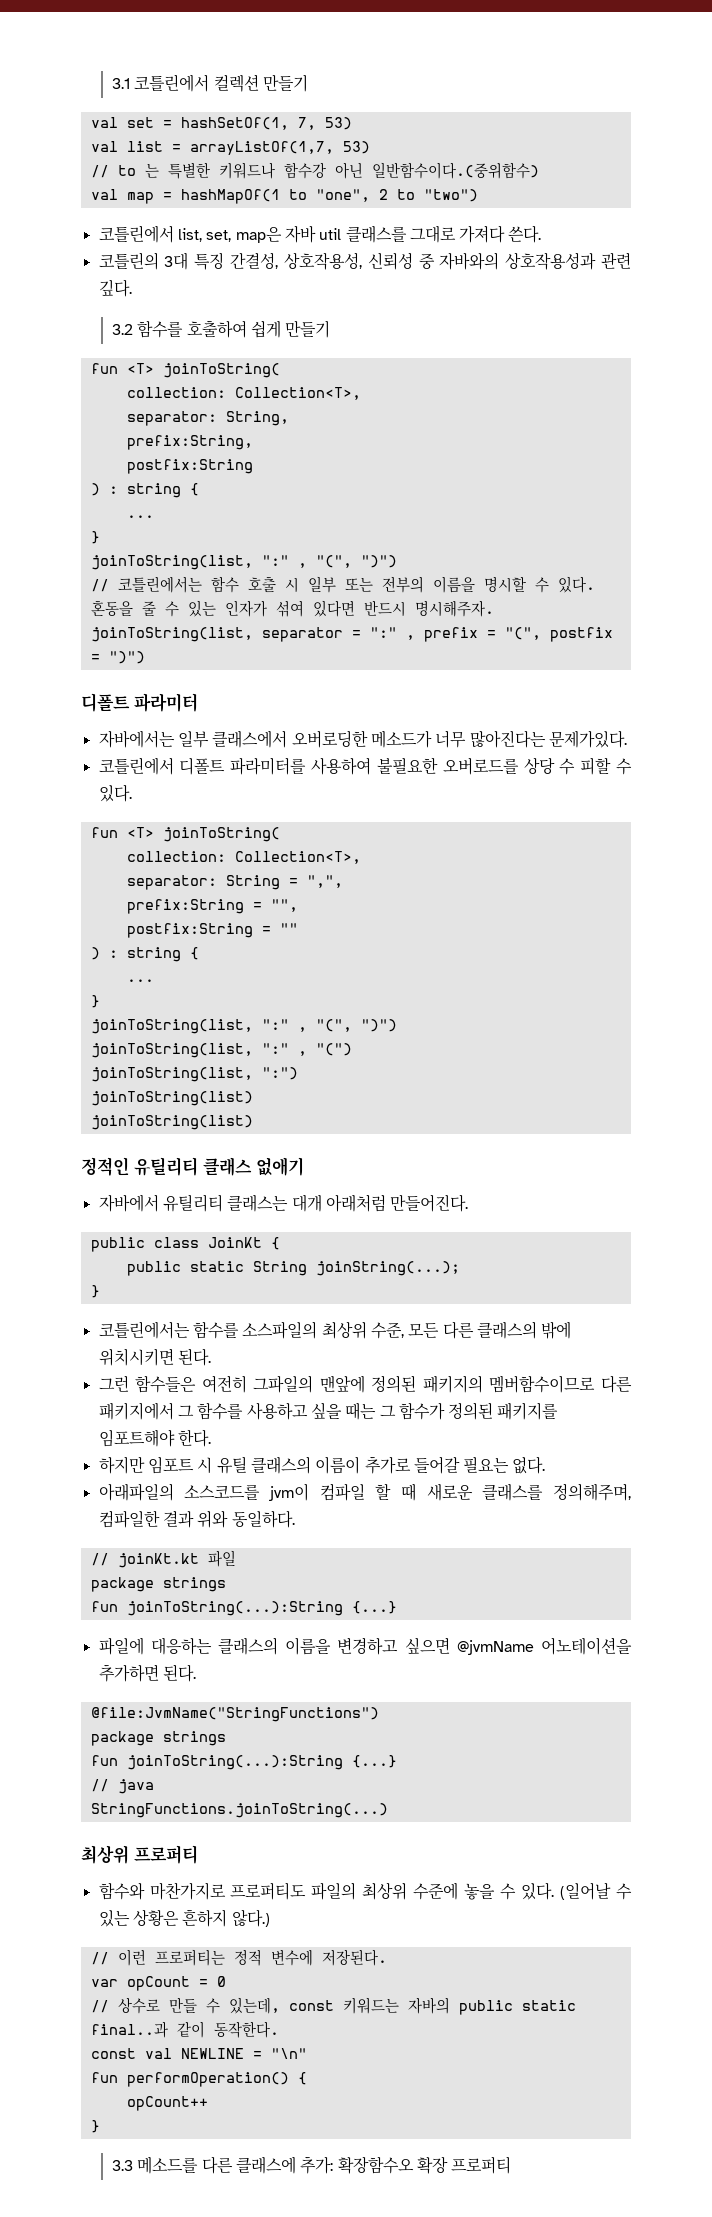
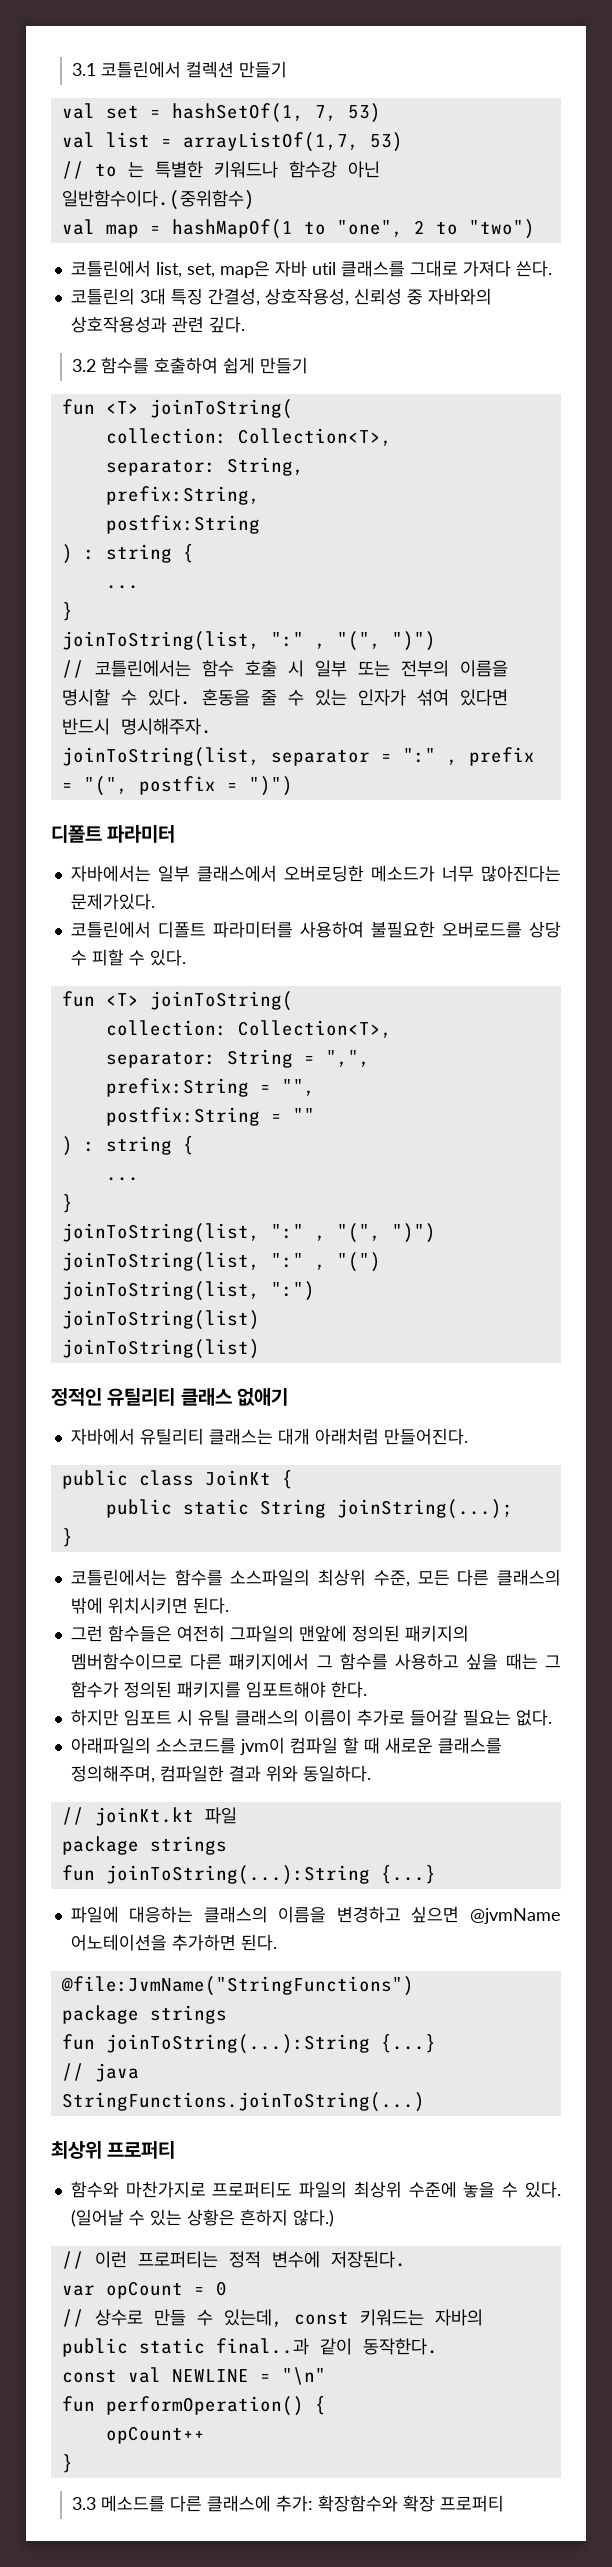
- 3.3 메소드를 다른 클래스에 추가: 확장함수오 확장 프로퍼티
+ 3.3 메소드를 다른 클래스에 추가: 확장함수와 확장 프로퍼티

